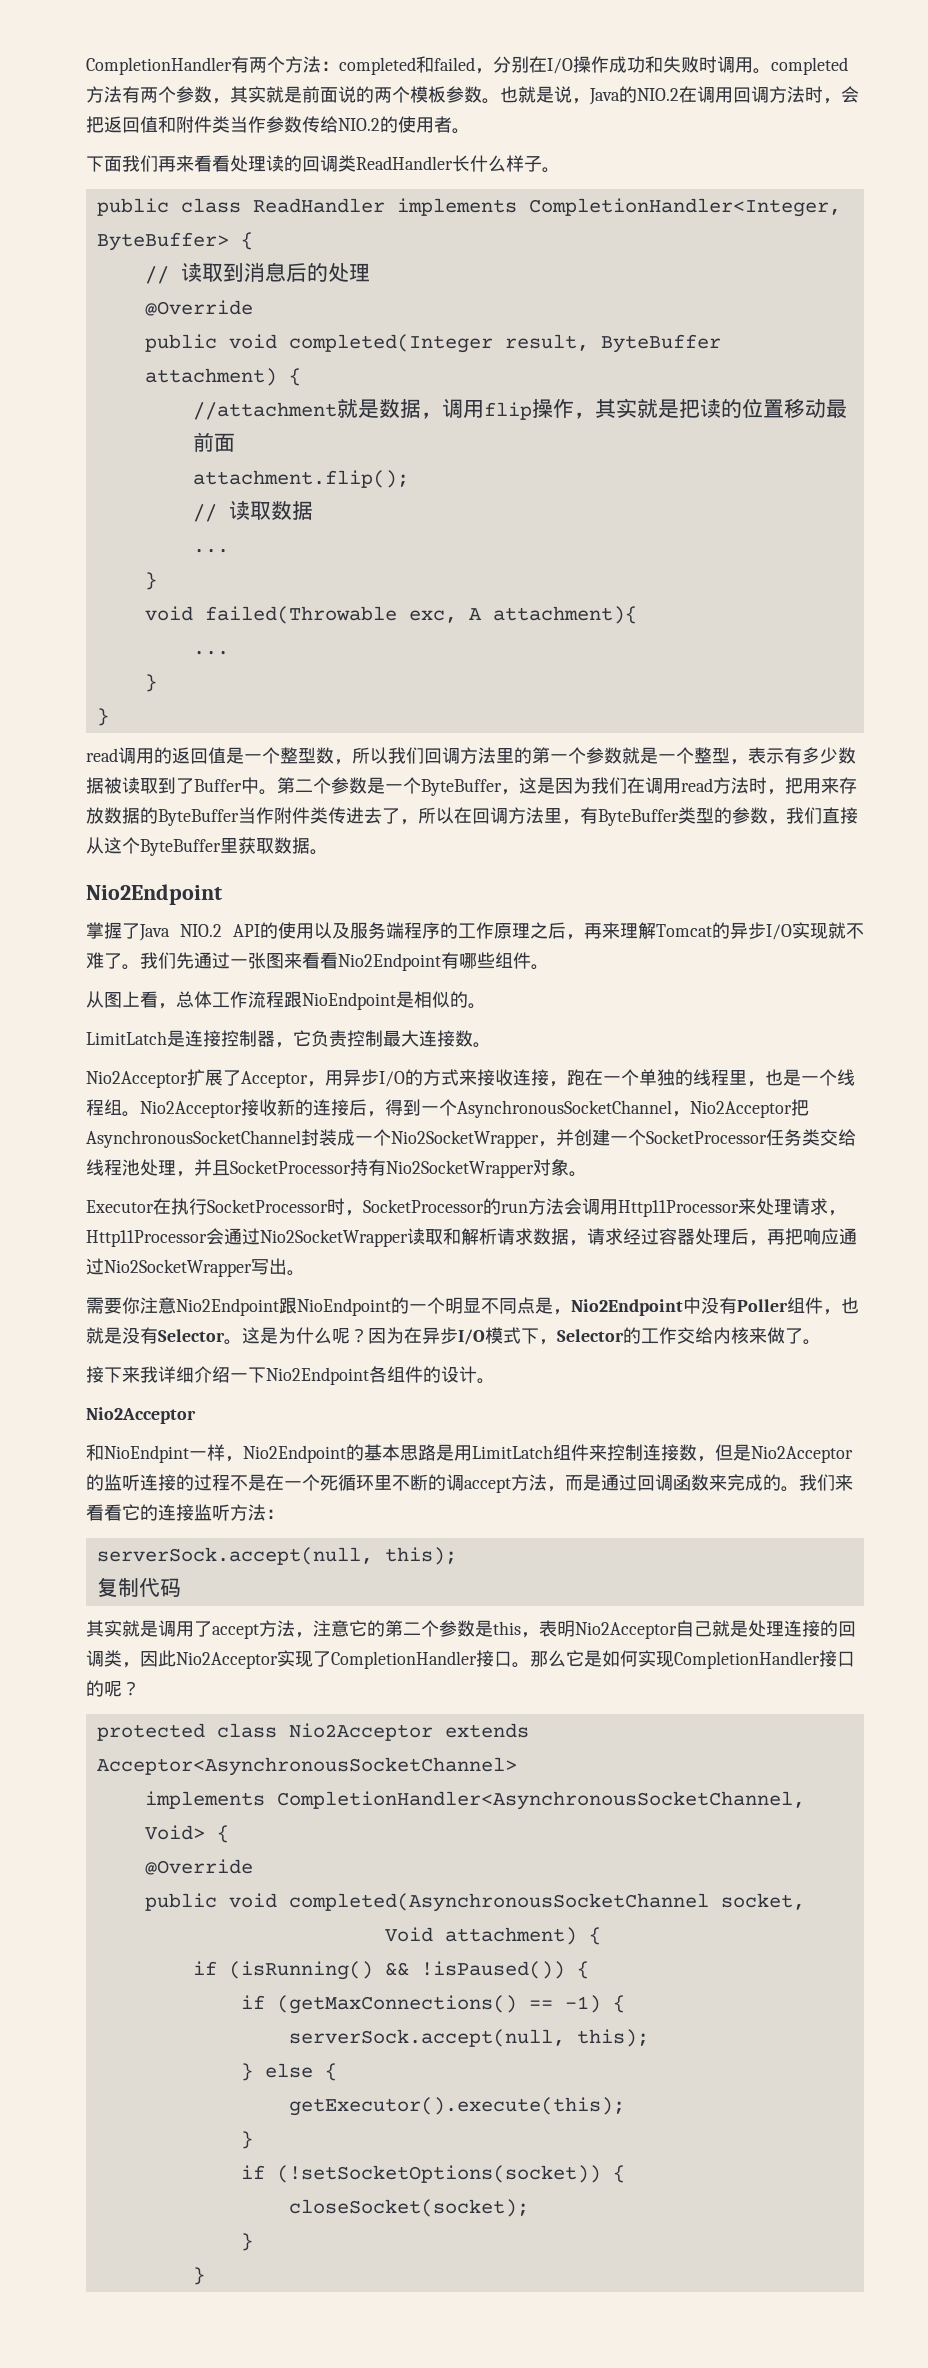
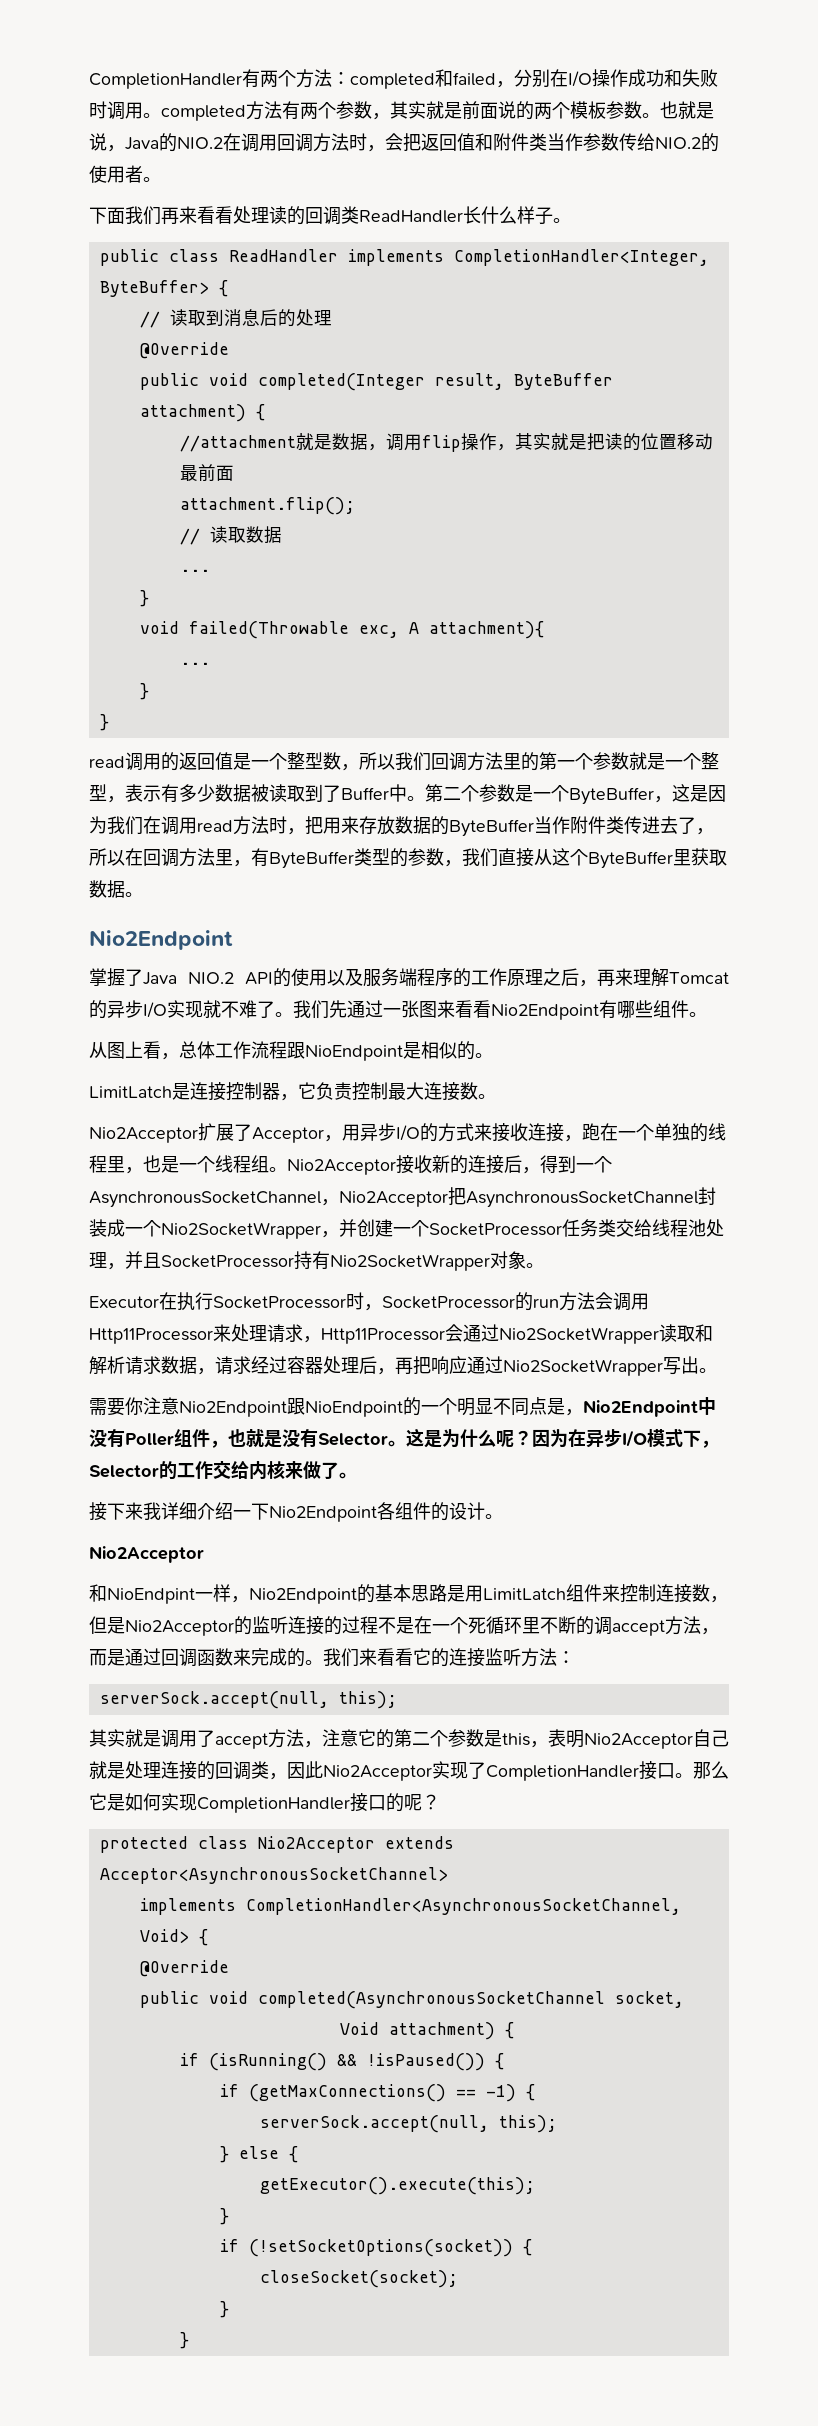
- 复制代码

